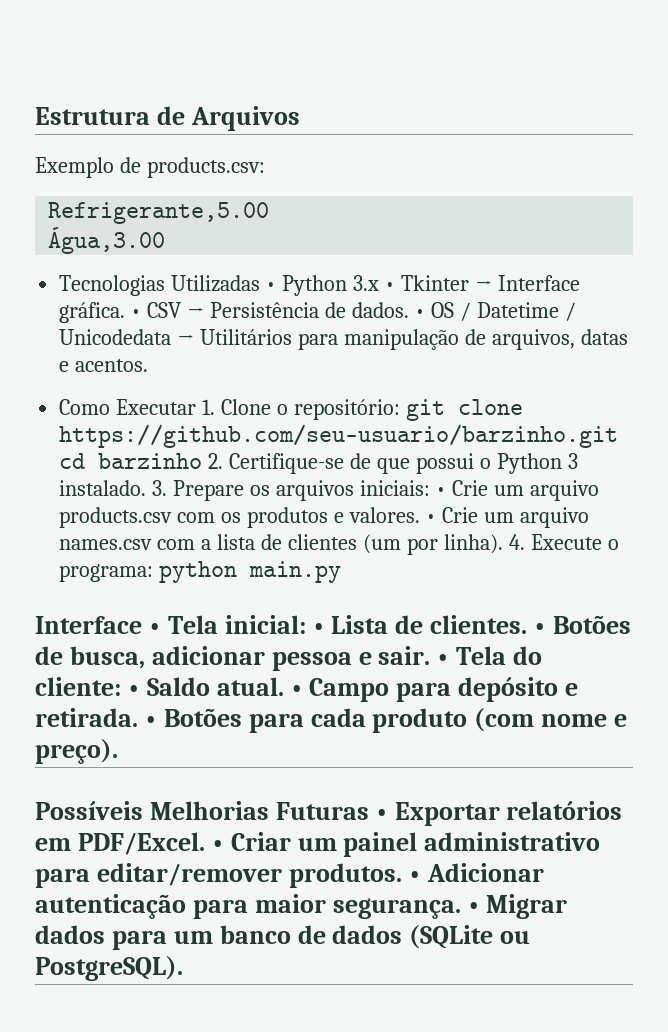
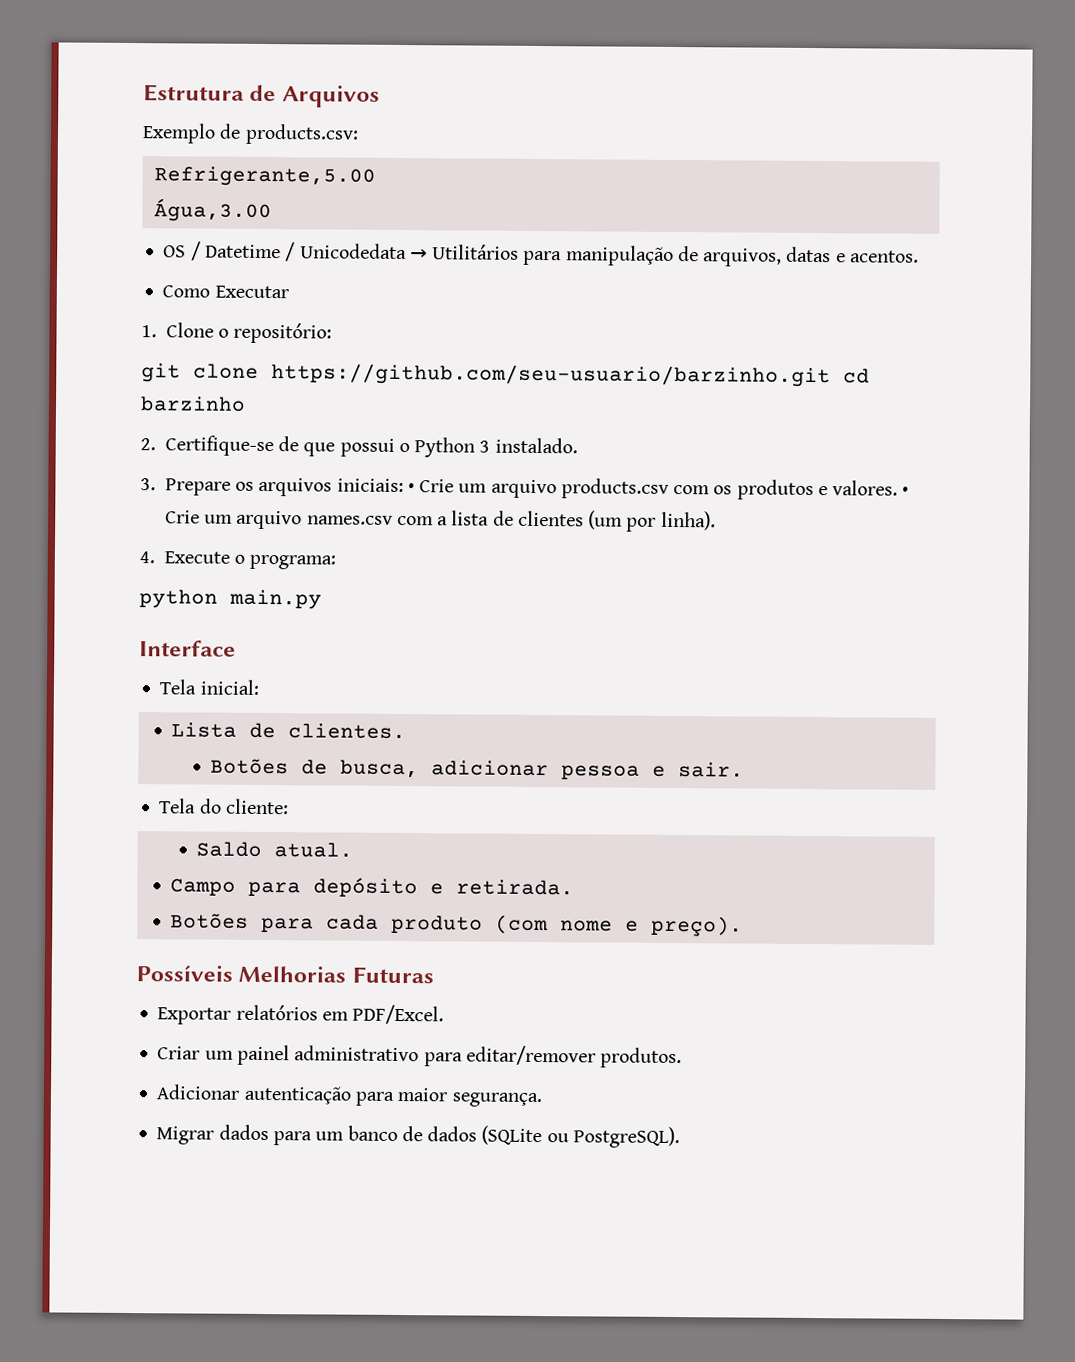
- Tecnologias Utilizadas • Python 3.x • Tkinter → Interface gráfica. • CSV → Persistência de dados. • OS / Datetime / Unicodedata → Utilitários para manipulação de arquivos, datas e acentos.
+ OS / Datetime / Unicodedata → Utilitários para manipulação de arquivos, datas e acentos.
- Como Executar 1. Clone o repositório: git clone https://github.com/seu-usuario/barzinho.git cd barzinho 2. Certifique-se de que possui o Python 3 instalado. 3. Prepare os arquivos iniciais: • Crie um arquivo products.csv com os produtos e valores.
+ Como Executar
+ 1. Clone o repositório:
+ git clone https://github.com/seu-usuario/barzinho.git cd barzinho
+ 2. Certifique-se de que possui o Python 3 instalado.
+ 3. Prepare os arquivos iniciais: • Crie um arquivo products.csv com os produtos e valores.
- • Crie um arquivo names.csv com a lista de clientes (um por linha). 4. Execute o programa: python main.py
+ • Crie um arquivo names.csv com a lista de clientes (um por linha).
+ 4. Execute o programa:
+ python main.py
- Interface • Tela inicial: • Lista de clientes. • Botões de busca, adicionar pessoa e sair. • Tela do cliente: • Saldo atual. • Campo para depósito e retirada. • Botões para cada produto (com nome e preço).
+ Interface
+ Tela inicial:
+ Lista de clientes.
+ Botões de busca, adicionar pessoa e sair.
+ Tela do cliente:
+ Saldo atual.
+ Campo para depósito e retirada.
+ Botões para cada produto (com nome e preço).
- Possíveis Melhorias Futuras • Exportar relatórios em PDF/Excel. • Criar um painel administrativo para editar/remover produtos. • Adicionar autenticação para maior segurança. • Migrar dados para um banco de dados (SQLite ou PostgreSQL).
+ Possíveis Melhorias Futuras
+ Exportar relatórios em PDF/Excel.
+ Criar um painel administrativo para editar/remover produtos.
+ Adicionar autenticação para maior segurança.
+ Migrar dados para um banco de dados (SQLite ou PostgreSQL).

